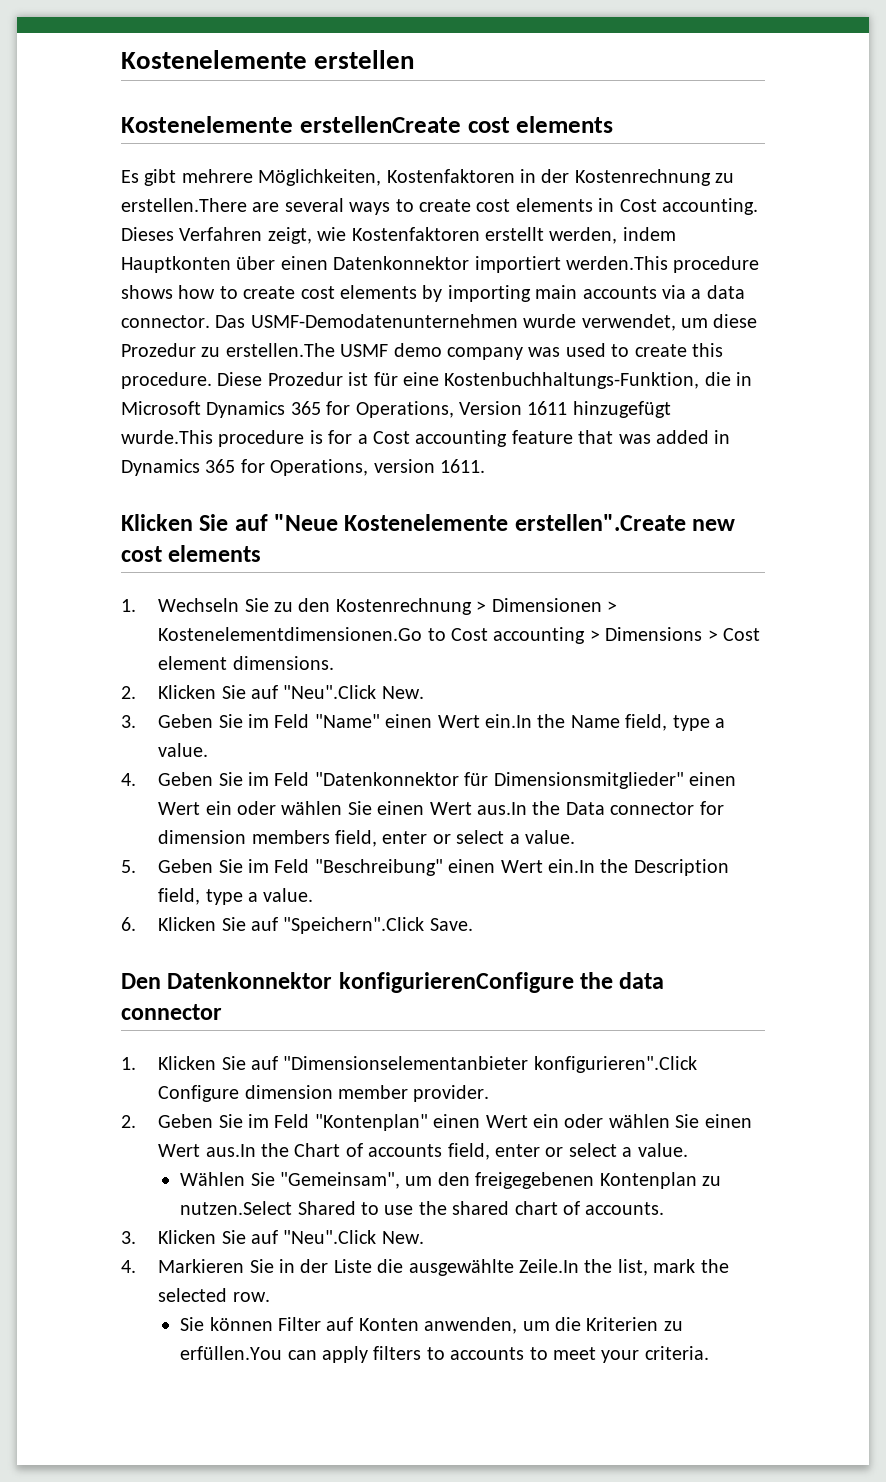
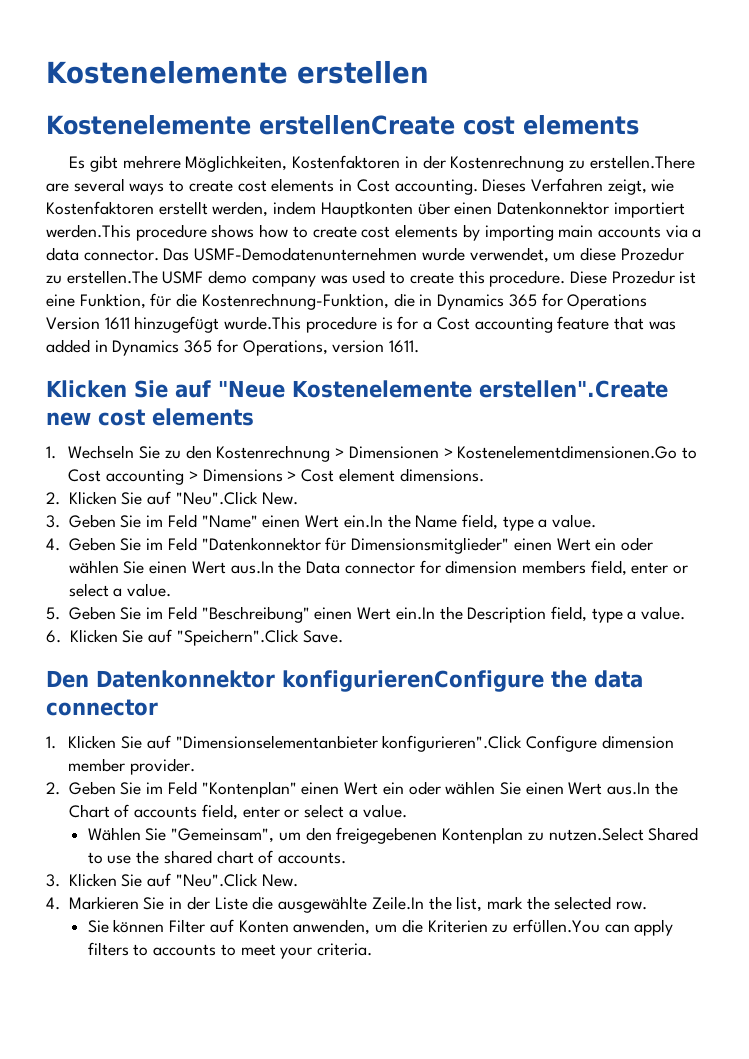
- Diese Prozedur ist für eine Kostenbuchhaltungs-Funktion, die in Microsoft Dynamics 365 for Operations, Version 1611 hinzugefügt wurde.This procedure is for a Cost accounting feature that was added in Dynamics 365 for Operations, version 1611.
+ Diese Prozedur ist eine Funktion, für die Kostenrechnung-Funktion, die in Dynamics 365 for Operations Version 1611 hinzugefügt wurde.This procedure is for a Cost accounting feature that was added in Dynamics 365 for Operations, version 1611.

